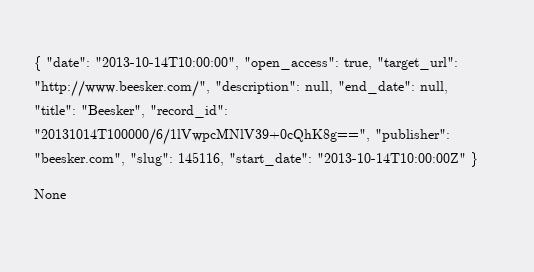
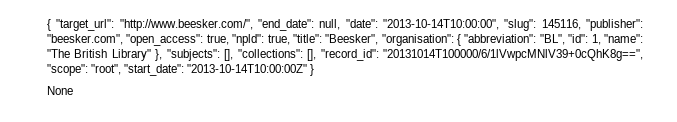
- { "date": "2013-10-14T10:00:00", "open_access": true, "target_url": "http://www.beesker.com/", "description": null, "end_date": null, "title": "Beesker", "record_id": "20131014T100000/6/1lVwpcMNlV39+0cQhK8g==", "publisher": "beesker.com", "slug": 145116, "start_date": "2013-10-14T10:00:00Z" }
+ { "target_url": "http://www.beesker.com/", "end_date": null, "date": "2013-10-14T10:00:00", "slug": 145116, "publisher": "beesker.com", "open_access": true, "npld": true, "title": "Beesker", "organisation": { "abbreviation": "BL", "id": 1, "name": "The British Library" }, "subjects": [], "collections": [], "record_id": "20131014T100000/6/1lVwpcMNlV39+0cQhK8g==", "scope": "root", "start_date": "2013-10-14T10:00:00Z" }

